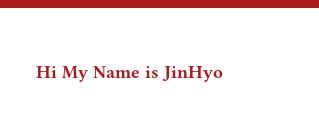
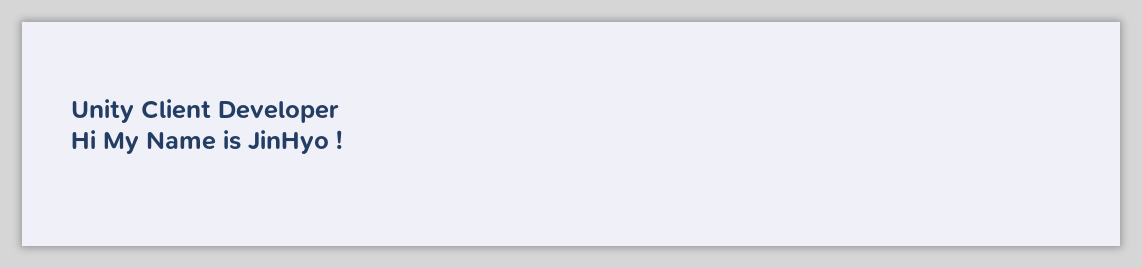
+ Unity Client Developer
- Hi My Name is JinHyo
+ Hi My Name is JinHyo !

